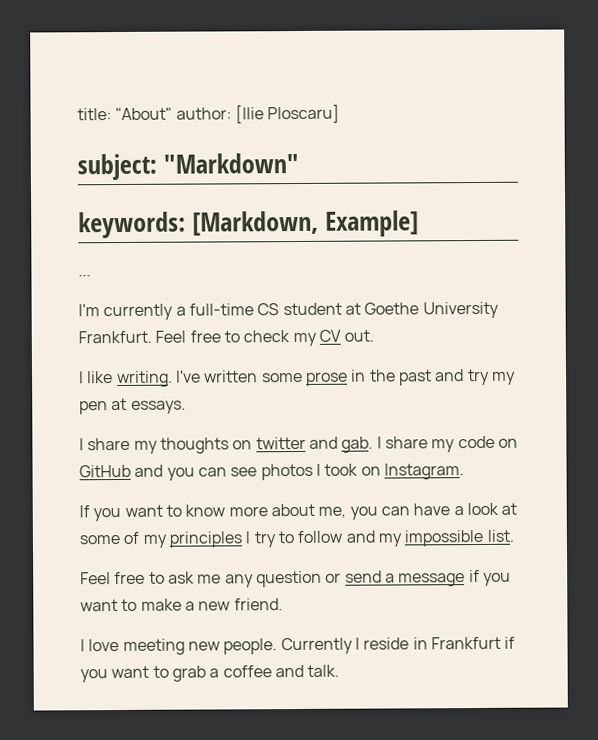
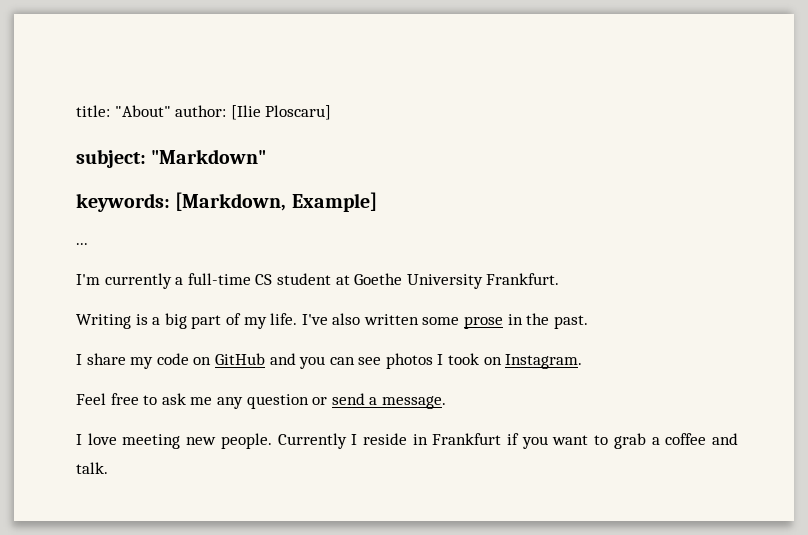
- I'm currently a full-time CS student at Goethe University Frankfurt. Feel free to check my CV out.
- I like writing. I've written some prose in the past and try my pen at essays.
- I share my thoughts on twitter and gab. I share my code on GitHub and you can see photos I took on Instagram.
+ I'm currently a full-time CS student at Goethe University Frankfurt.
+ Writing is a big part of my life. I've also written some prose in the past.
+ I share my code on GitHub and you can see photos I took on Instagram.
- If you want to know more about me, you can have a look at some of my principles I try to follow and my impossible list.
- Feel free to ask me any question or send a message if you want to make a new friend.
+ Feel free to ask me any question or send a message.

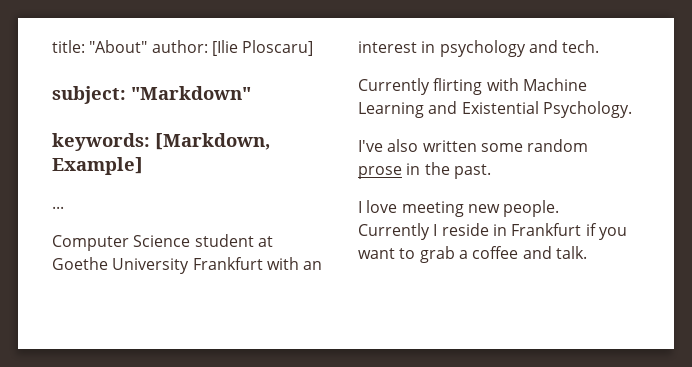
- I'm currently a full-time CS student at Goethe University Frankfurt.
- Writing is a big part of my life. I've also written some prose in the past.
+ Computer Science student at Goethe University Frankfurt with an interest in psychology and tech.
+ Currently flirting with Machine Learning and Existential Psychology.
+ I've also written some random prose in the past.
- I share my code on GitHub and you can see photos I took on Instagram.
- Feel free to ask me any question or send a message.

